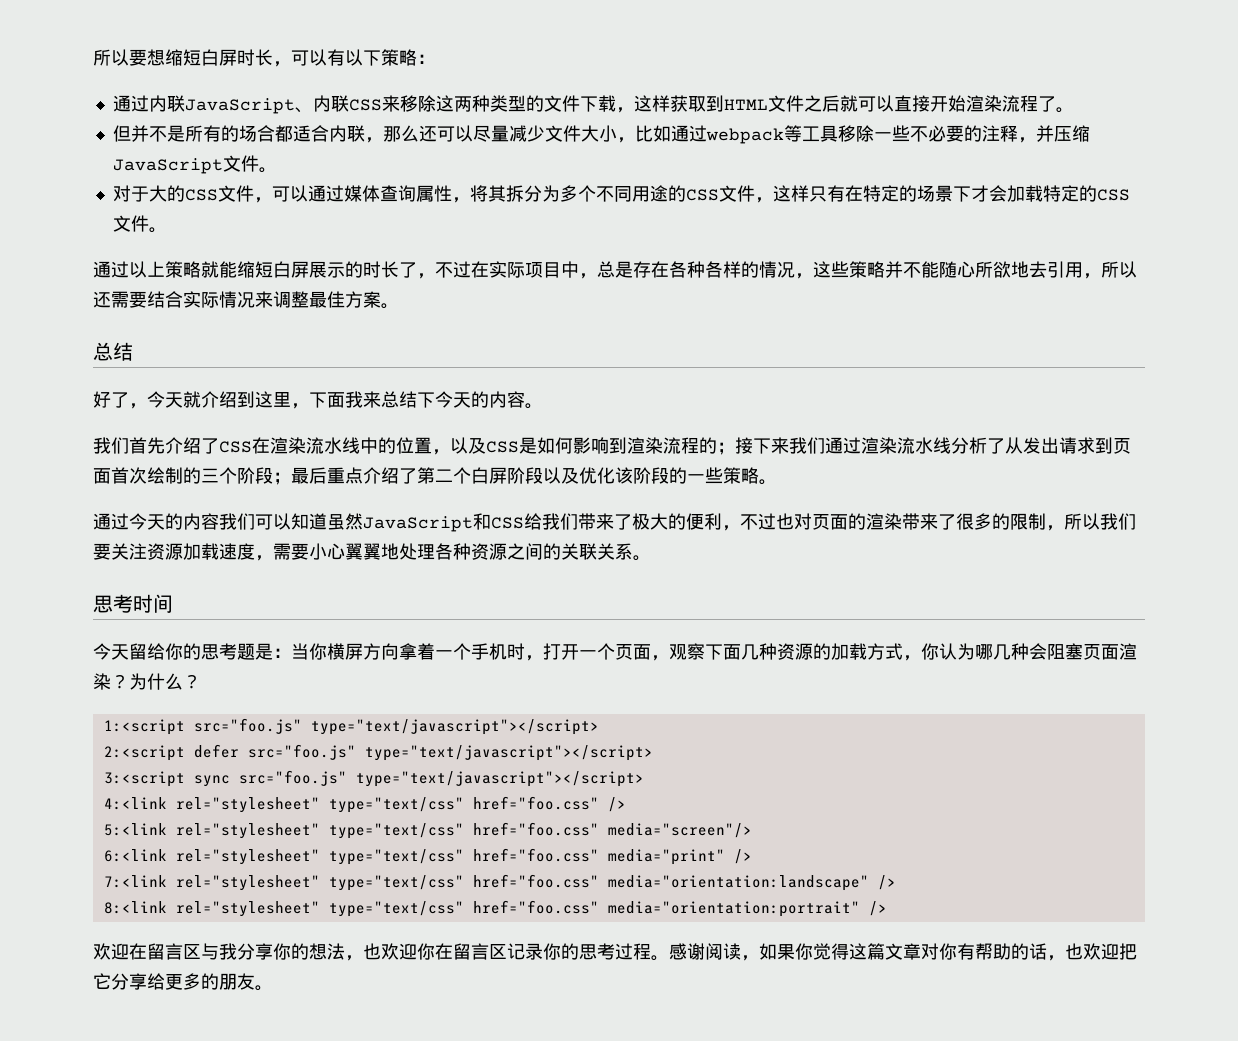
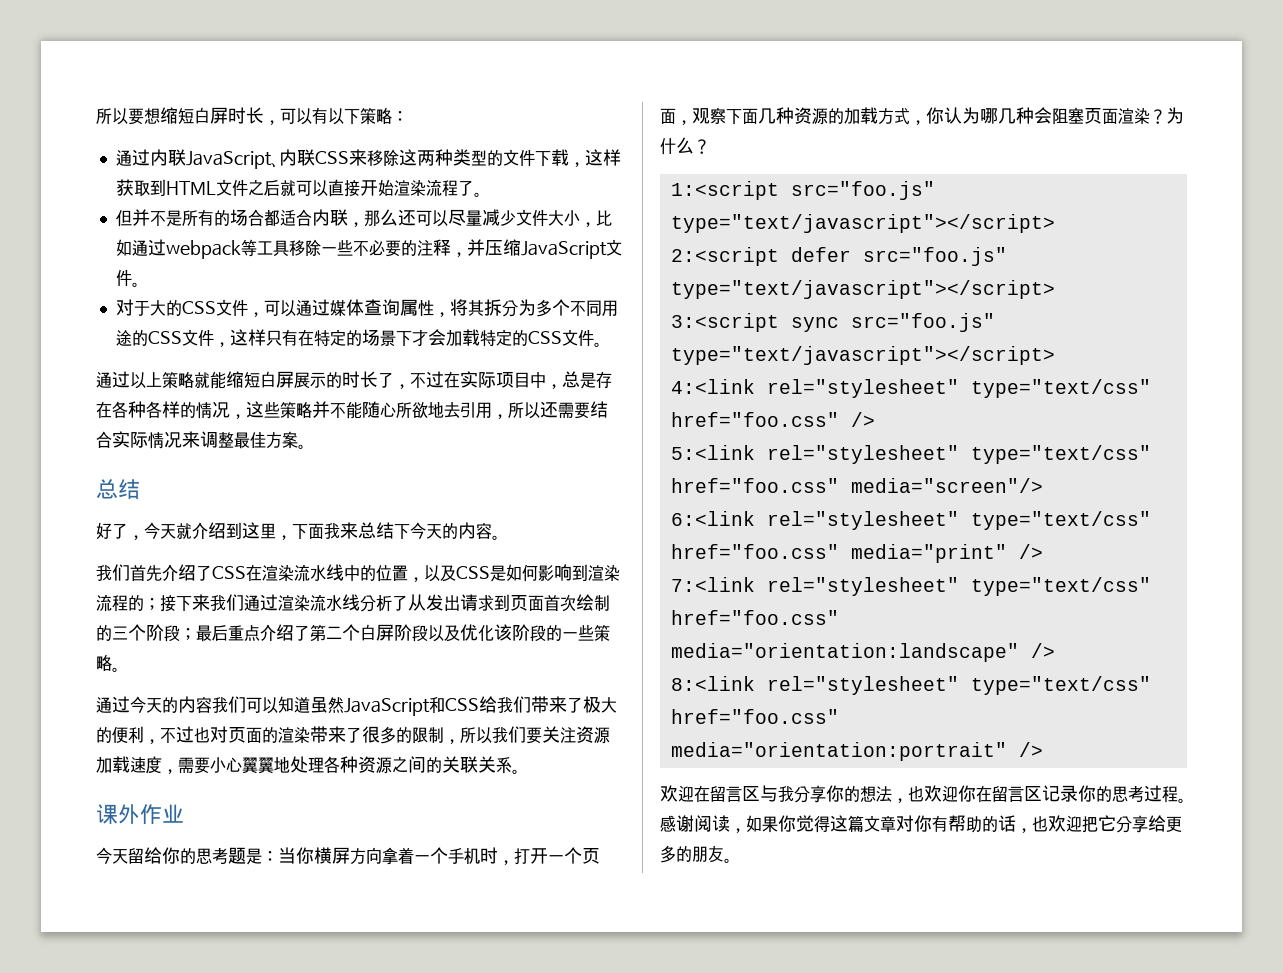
- 思考时间
+ 课外作业

